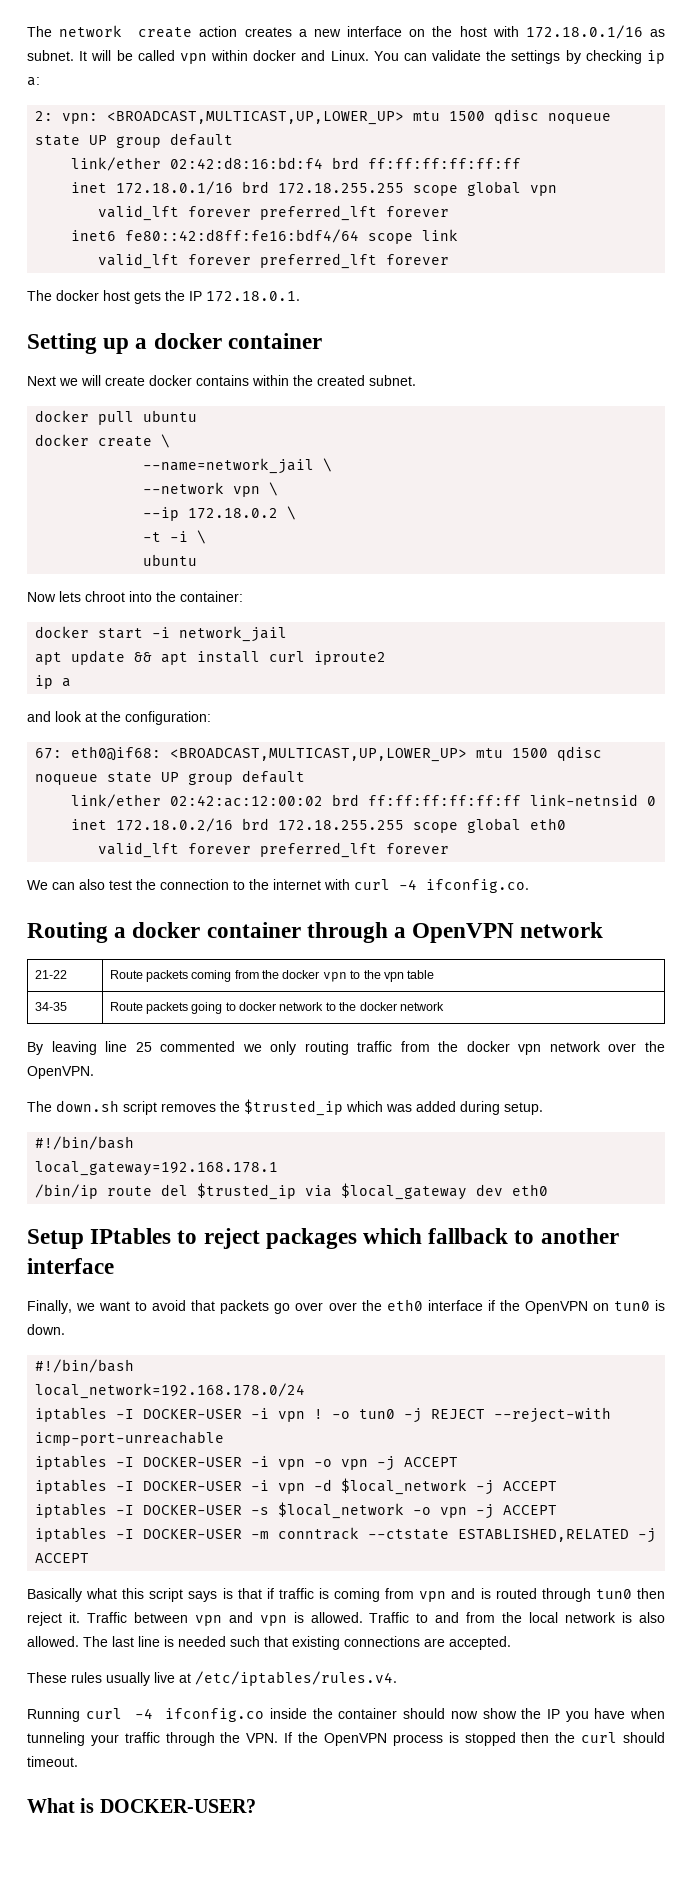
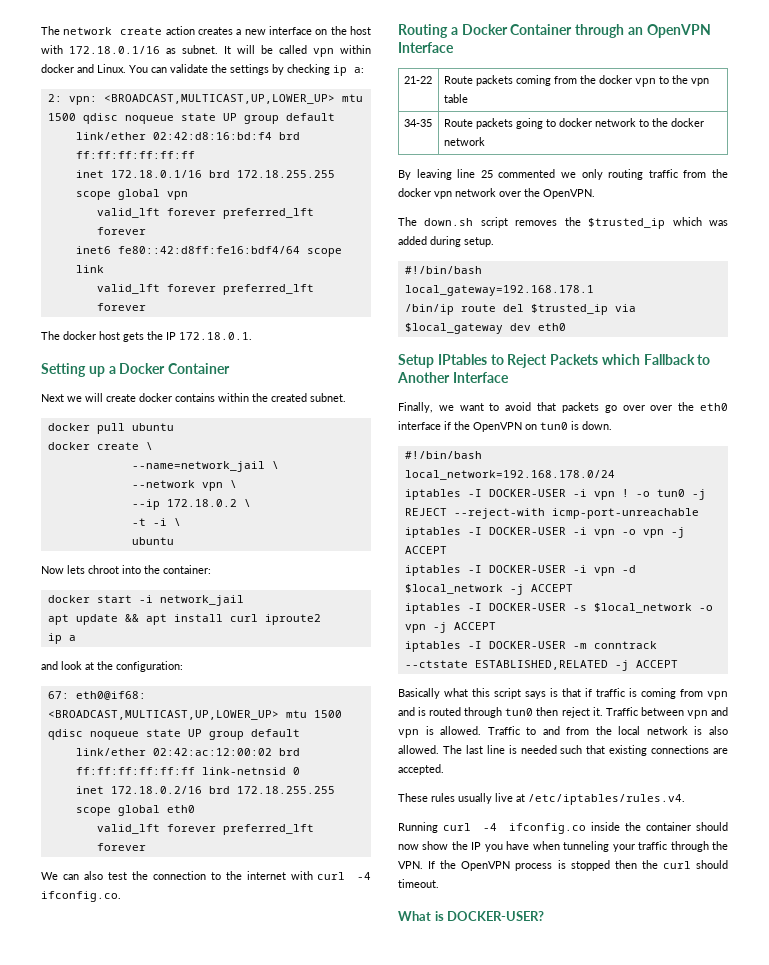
- Setting up a docker container
+ Setting up a Docker Container
- Routing a docker container through a OpenVPN network
+ Routing a Docker Container through an OpenVPN Interface
- Setup IPtables to reject packages which fallback to another interface
+ Setup IPtables to Reject Packets which Fallback to Another Interface

